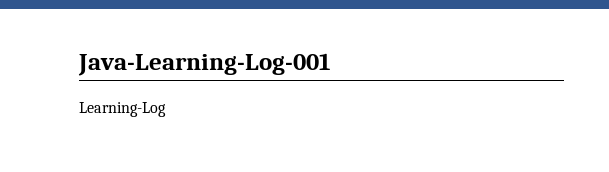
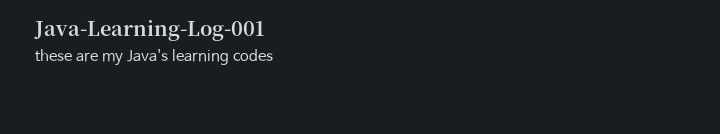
- Learning-Log
+ these are my Java's learning codes

